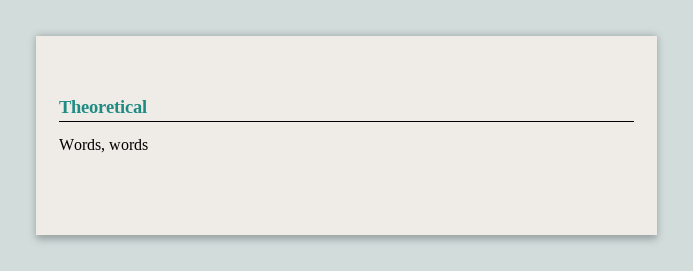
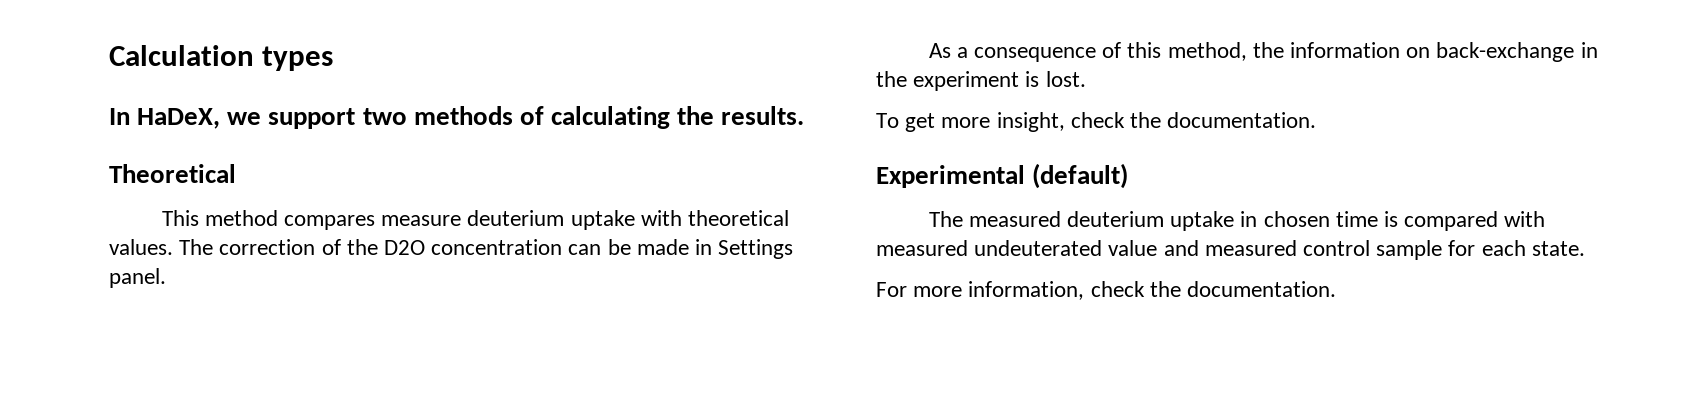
+ Calculation types
+ In HaDeX, we support two methods of calculating the results.
  Theoretical
- Words, words
+ This method compares measure deuterium uptake with theoretical values. The correction of the D2O concentration can be made in Settings panel.
+ As a consequence of this method, the information on back-exchange in the experiment is lost.
+ To get more insight, check the documentation.
+ Experimental (default)
+ The measured deuterium uptake in chosen time is compared with measured undeuterated value and measured control sample for each state.
+ For more information, check the documentation.

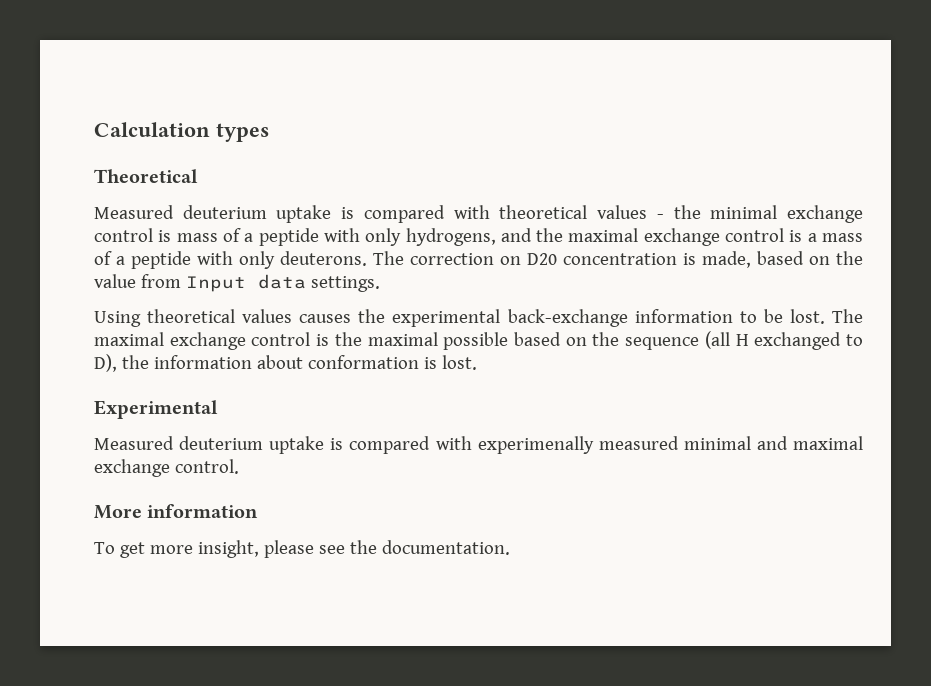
- In HaDeX, we support two methods of calculating the results.
  Theoretical
- This method compares measure deuterium uptake with theoretical values. The correction of the D2O concentration can be made in Settings panel.
- As a consequence of this method, the information on back-exchange in the experiment is lost.
+ Measured deuterium uptake is compared with theoretical values - the minimal exchange control is mass of a peptide with only hydrogens, and the maximal exchange control is a mass of a peptide with only deuterons. The correction on D20 concentration is made, based on the value from Input data settings.
+ Using theoretical values causes the experimental back-exchange information to be lost. The maximal exchange control is the maximal possible based on the sequence (all H exchanged to D), the information about conformation is lost.
+ Experimental
+ Measured deuterium uptake is compared with experimenally measured minimal and maximal exchange control.
+ More information
- To get more insight, check the documentation.
- Experimental (default)
- The measured deuterium uptake in chosen time is compared with measured undeuterated value and measured control sample for each state.
- For more information, check the documentation.
+ To get more insight, please see the documentation.

